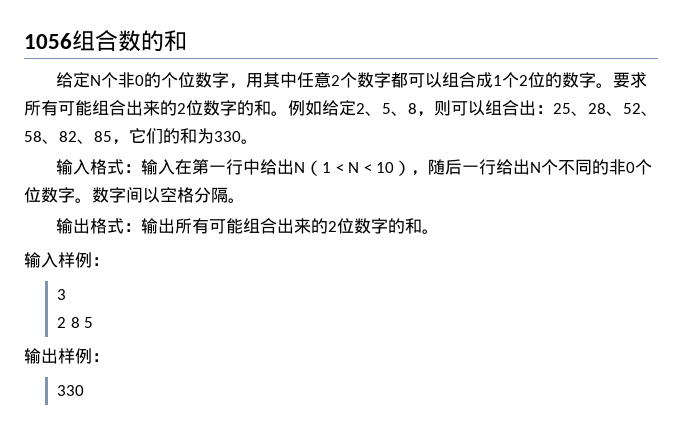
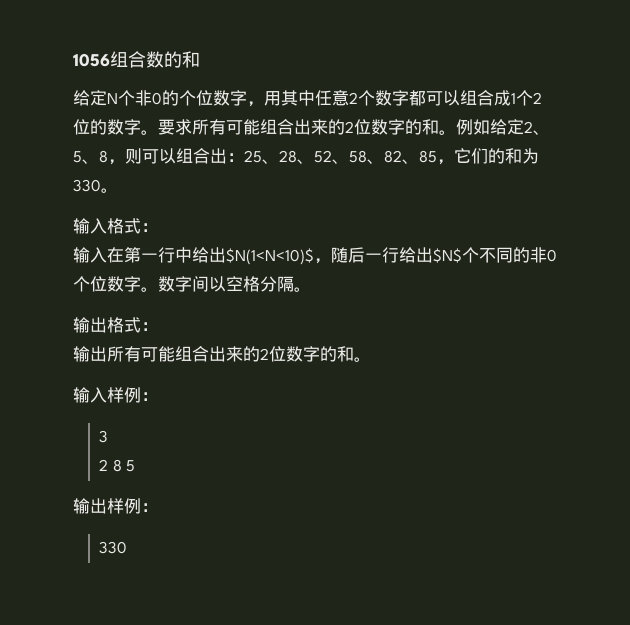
- 输入格式：输入在第一行中给出N（1 < N < 10），随后一行给出N个不同的非0个位数字。
+ 输入格式：
+ 输入在第一行中给出$N(1<N<10)$，随后一行给出$N$个不同的非0个位数字。
- 输出格式：输出所有可能组合出来的2位数字的和。
+ 输出格式：
+ 输出所有可能组合出来的2位数字的和。

